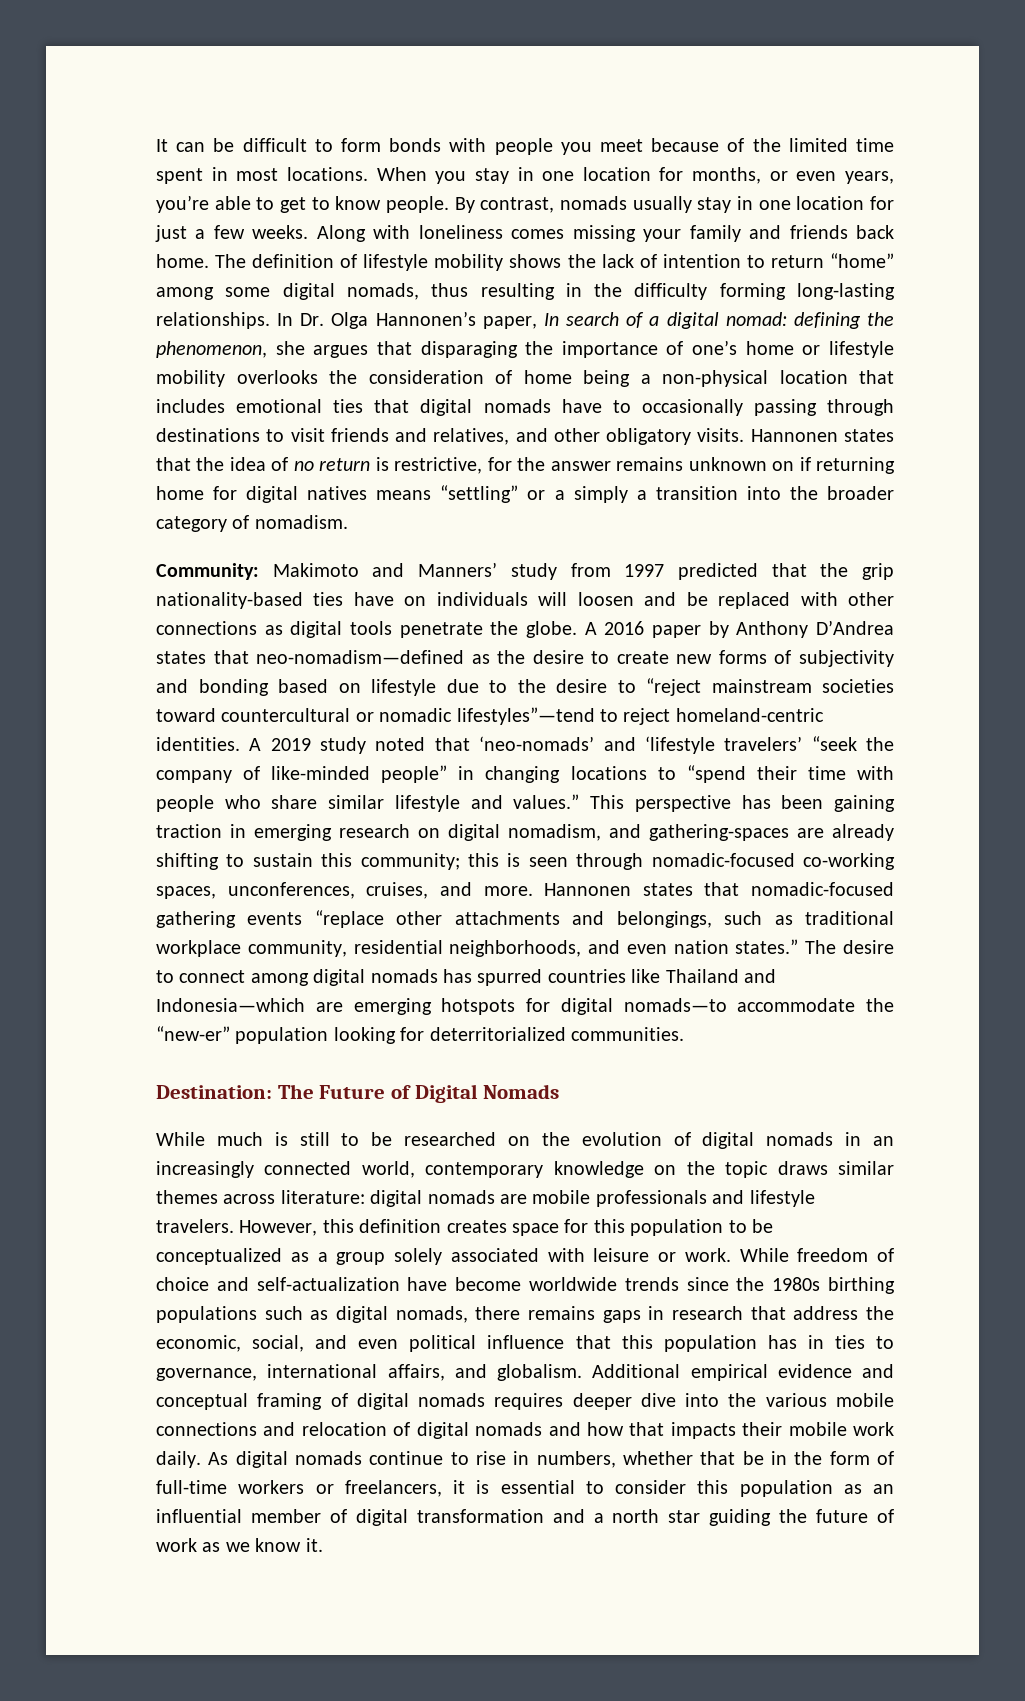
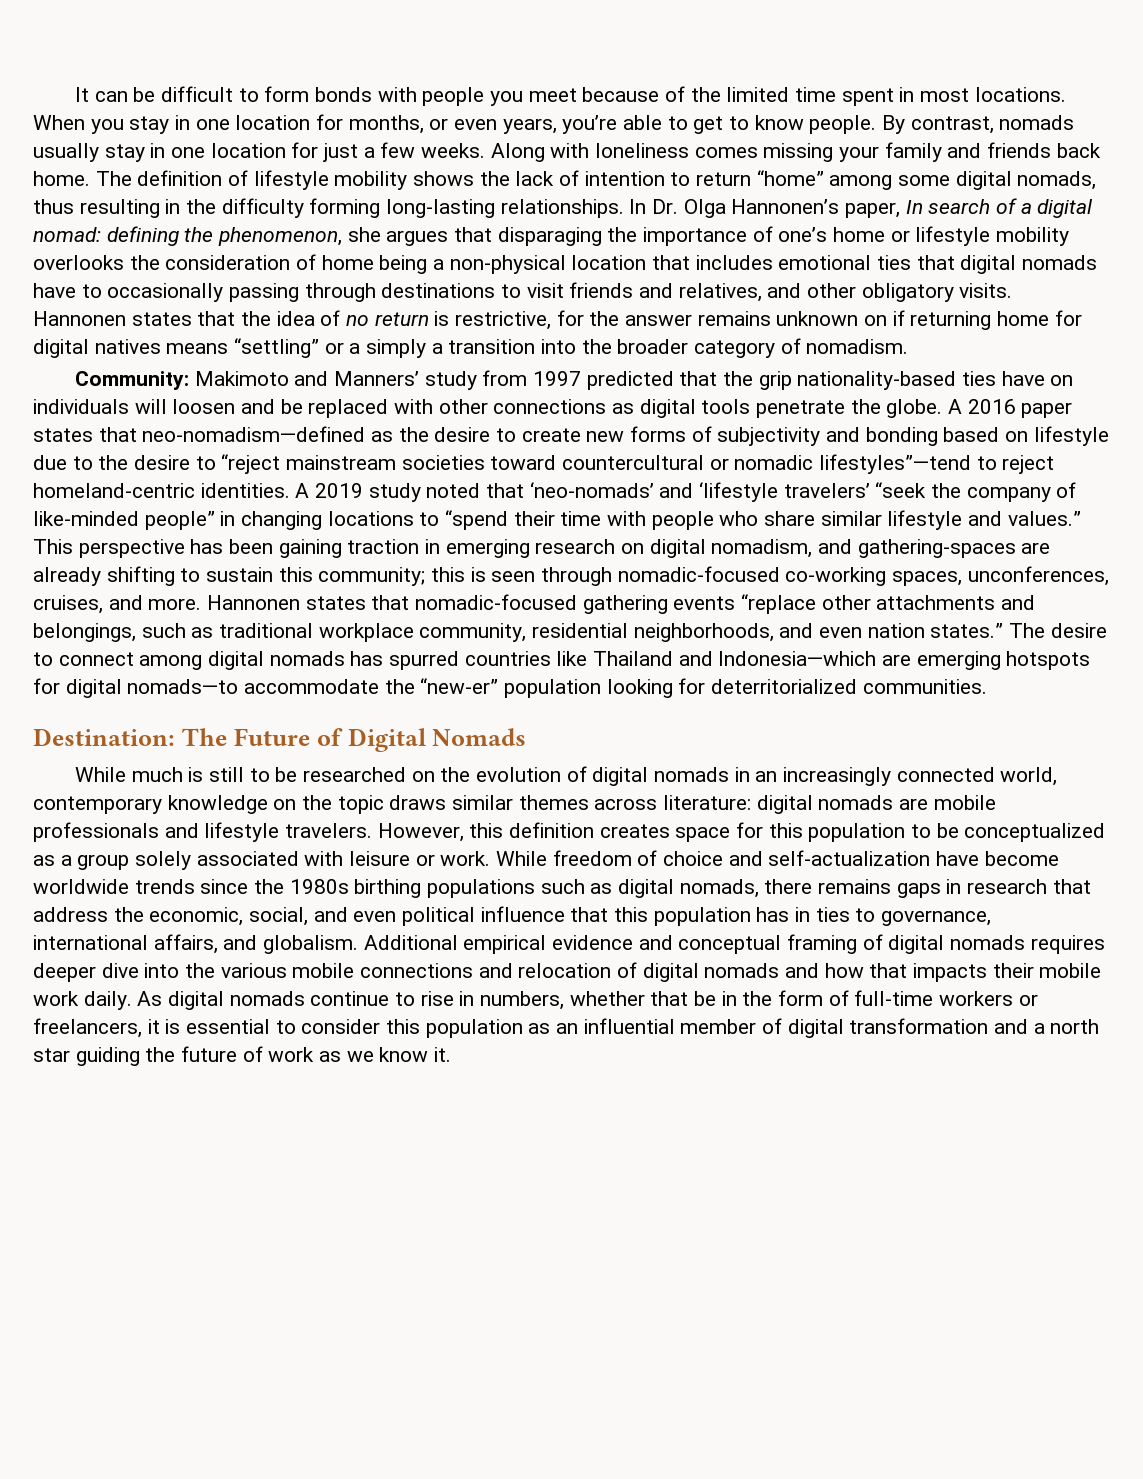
- A 2016 paper by Anthony D’Andrea states that neo-nomadism—defined as the desire to create new forms of subjectivity and bonding based on lifestyle due to the desire to “reject mainstream societies toward countercultural or nomadic lifestyles”—tend to reject homeland-centric identities.
+ A 2016 paper states that neo-nomadism—defined as the desire to create new forms of subjectivity and bonding based on lifestyle due to the desire to “reject mainstream societies toward countercultural or nomadic lifestyles”—tend to reject homeland-centric identities.

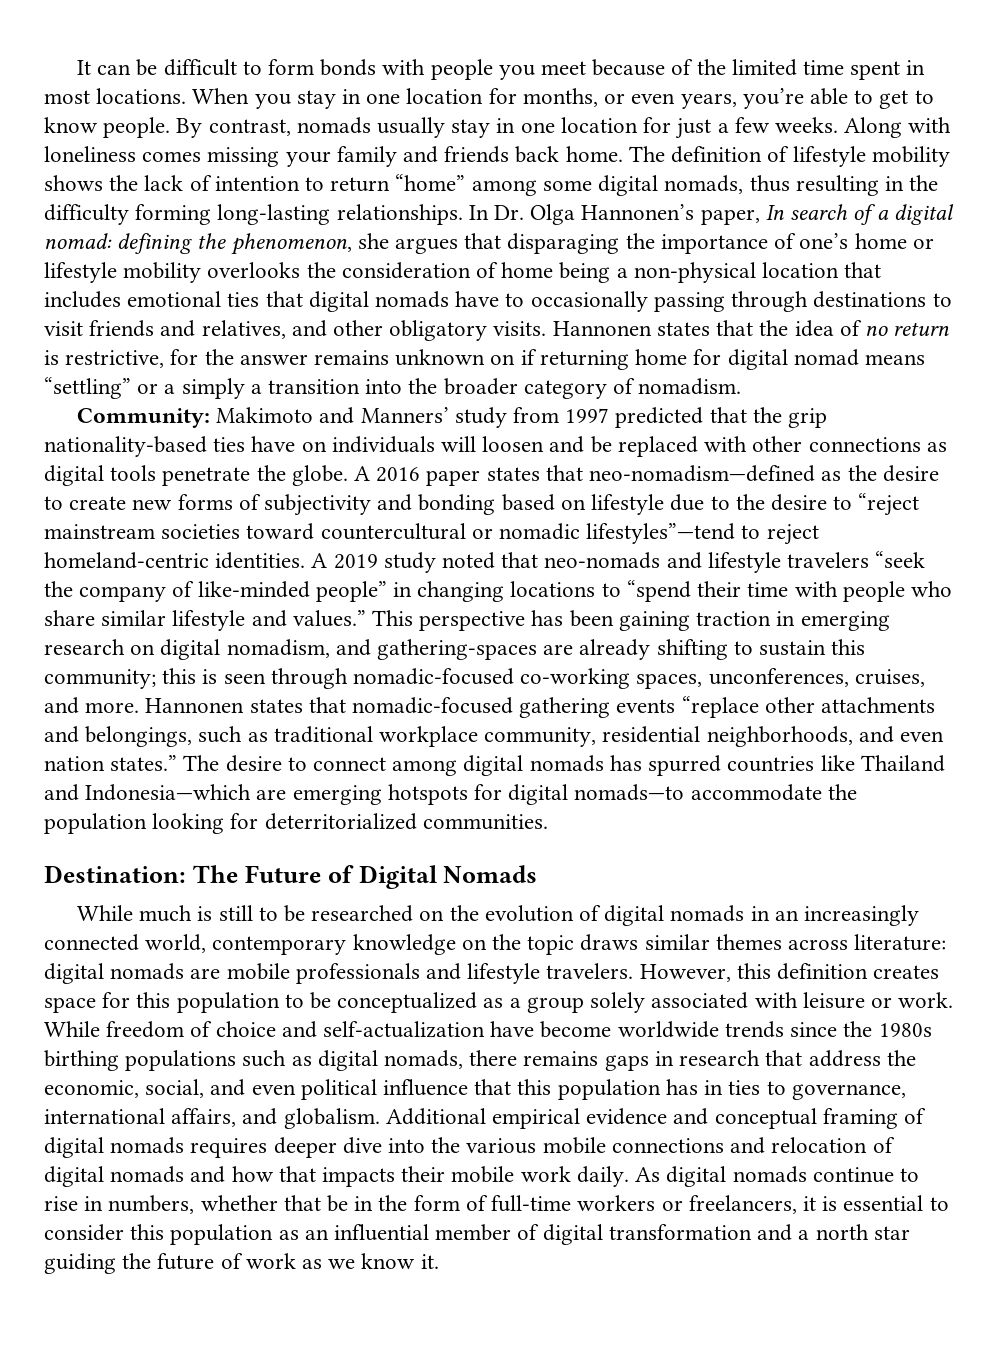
- Hannonen states that the idea of no return is restrictive, for the answer remains unknown on if returning home for digital natives means “settling” or a simply a transition into the broader category of nomadism.
+ Hannonen states that the idea of no return is restrictive, for the answer remains unknown on if returning home for digital nomad means “settling” or a simply a transition into the broader category of nomadism.
- A 2019 study noted that ‘neo-nomads’ and ‘lifestyle travelers’ “seek the company of like-minded people” in changing locations to “spend their time with people who share similar lifestyle and values.”
+ A 2019 study noted that neo-nomads and lifestyle travelers “seek the company of like-minded people” in changing locations to “spend their time with people who share similar lifestyle and values.”
- The desire to connect among digital nomads has spurred countries like Thailand and Indonesia—which are emerging hotspots for digital nomads—to accommodate the “new-er” population looking for deterritorialized communities.
+ The desire to connect among digital nomads has spurred countries like Thailand and Indonesia—which are emerging hotspots for digital nomads—to accommodate the population looking for deterritorialized communities.

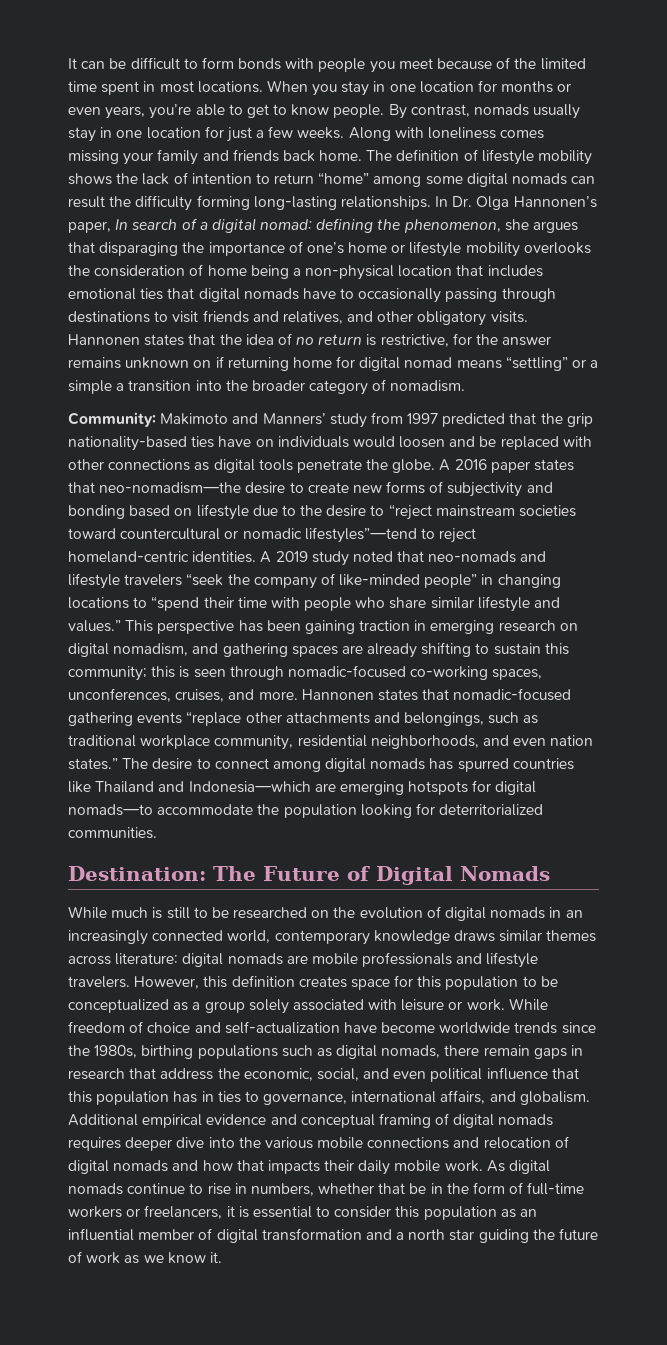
- When you stay in one location for months, or even years, you’re able to get to know people.
+ When you stay in one location for months or even years, you’re able to get to know people.
- The definition of lifestyle mobility shows the lack of intention to return “home” among some digital nomads, thus resulting in the difficulty forming long-lasting relationships.
+ The definition of lifestyle mobility shows the lack of intention to return “home” among some digital nomads can result the difficulty forming long-lasting relationships.
- Hannonen states that the idea of no return is restrictive, for the answer remains unknown on if returning home for digital nomad means “settling” or a simply a transition into the broader category of nomadism.
+ Hannonen states that the idea of no return is restrictive, for the answer remains unknown on if returning home for digital nomad means “settling” or a simple a transition into the broader category of nomadism.
- Community: Makimoto and Manners’ study from 1997 predicted that the grip nationality-based ties have on individuals will loosen and be replaced with other connections as digital tools penetrate the globe.
+ Community: Makimoto and Manners’ study from 1997 predicted that the grip nationality-based ties have on individuals would loosen and be replaced with other connections as digital tools penetrate the globe.
- A 2016 paper states that neo-nomadism—defined as the desire to create new forms of subjectivity and bonding based on lifestyle due to the desire to “reject mainstream societies toward countercultural or nomadic lifestyles”—tend to reject homeland-centric identities.
+ A 2016 paper states that neo-nomadism—the desire to create new forms of subjectivity and bonding based on lifestyle due to the desire to “reject mainstream societies toward countercultural or nomadic lifestyles”—tend to reject homeland-centric identities.
- This perspective has been gaining traction in emerging research on digital nomadism, and gathering-spaces are already shifting to sustain this community; this is seen through nomadic-focused co-working spaces, unconferences, cruises, and more.
+ This perspective has been gaining traction in emerging research on digital nomadism, and gathering spaces are already shifting to sustain this community; this is seen through nomadic-focused co-working spaces, unconferences, cruises, and more.
- While much is still to be researched on the evolution of digital nomads in an increasingly connected world, contemporary knowledge on the topic draws similar themes across literature: digital nomads are mobile professionals and lifestyle travelers.
+ While much is still to be researched on the evolution of digital nomads in an increasingly connected world, contemporary knowledge draws similar themes across literature: digital nomads are mobile professionals and lifestyle travelers.
- While freedom of choice and self-actualization have become worldwide trends since the 1980s birthing populations such as digital nomads, there remains gaps in research that address the economic, social, and even political influence that this population has in ties to governance, international affairs, and globalism.
+ While freedom of choice and self-actualization have become worldwide trends since the 1980s, birthing populations such as digital nomads, there remain gaps in research that address the economic, social, and even political influence that this population has in ties to governance, international affairs, and globalism.
- Additional empirical evidence and conceptual framing of digital nomads requires deeper dive into the various mobile connections and relocation of digital nomads and how that impacts their mobile work daily.
+ Additional empirical evidence and conceptual framing of digital nomads requires deeper dive into the various mobile connections and relocation of digital nomads and how that impacts their daily mobile work.

